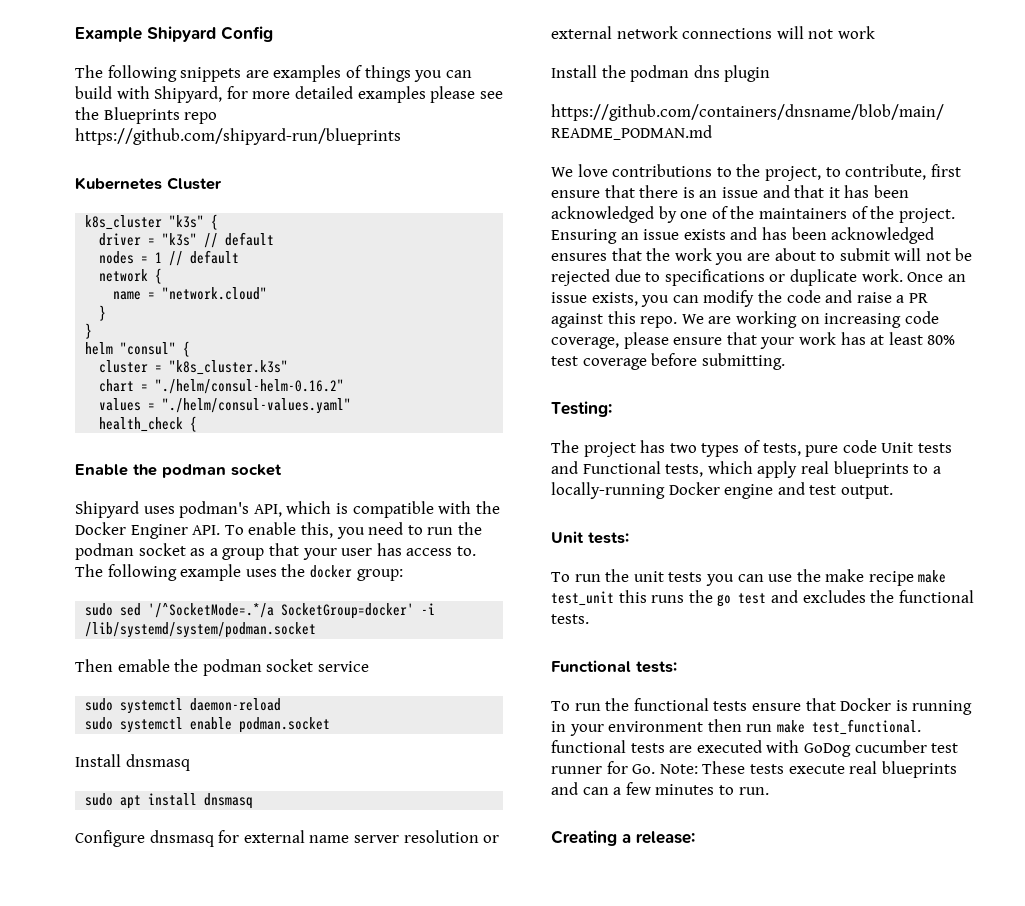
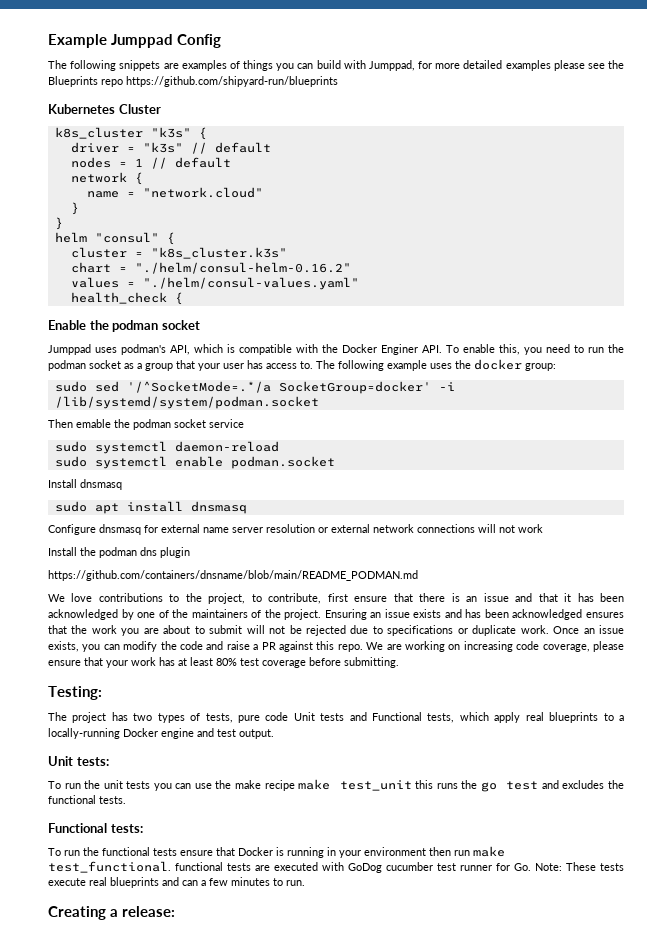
- Example Shipyard Config
+ Example Jumppad Config
- The following snippets are examples of things you can build with Shipyard, for more detailed examples please see the Blueprints repo https://github.com/shipyard-run/blueprints
+ The following snippets are examples of things you can build with Jumppad, for more detailed examples please see the Blueprints repo https://github.com/shipyard-run/blueprints
- Shipyard uses podman's API, which is compatible with the Docker Enginer API. To enable this, you need to run the podman socket as a group that your user has access to.
+ Jumppad uses podman's API, which is compatible with the Docker Enginer API. To enable this, you need to run the podman socket as a group that your user has access to.

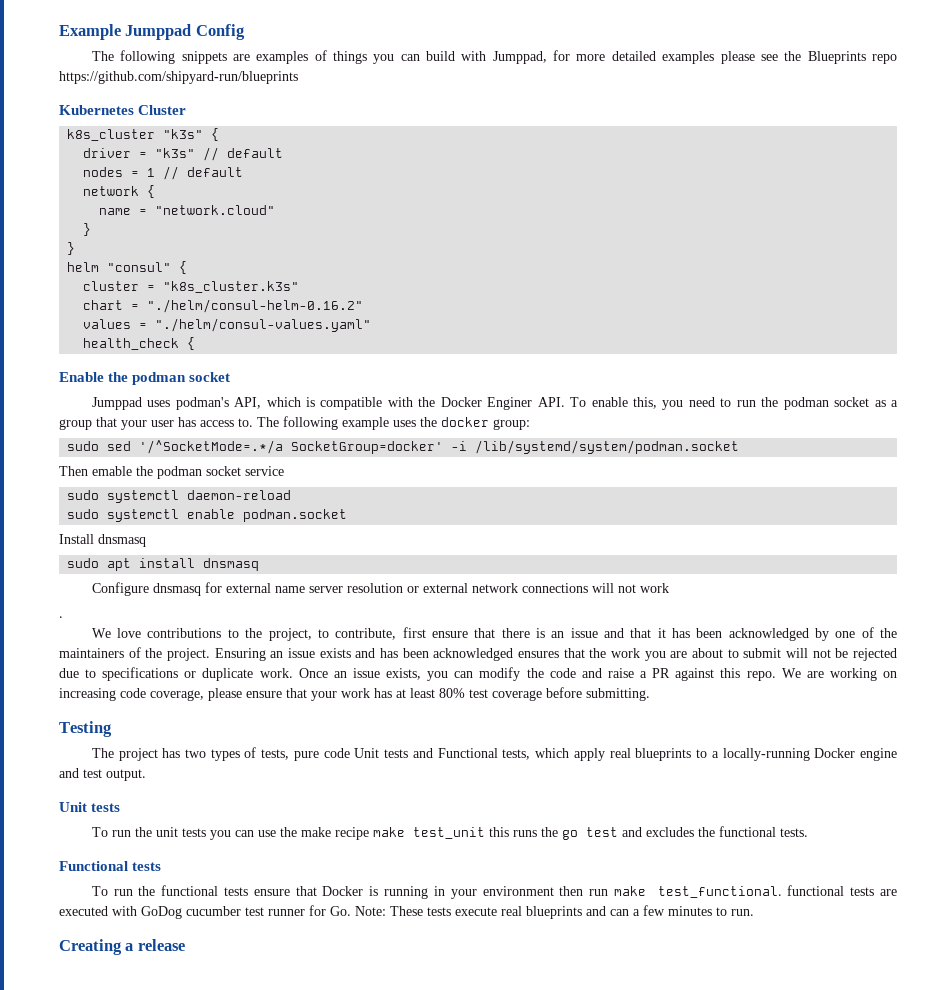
- Install the podman dns plugin
- https://github.com/containers/dnsname/blob/main/README_PODMAN.md
+ .
- Testing:
+ Testing
  The project has two types of tests, pure code Unit tests and Functional tests, which apply real blueprints to a locally-running Docker engine and test output.
- Unit tests:
+ Unit tests
- Functional tests:
+ Functional tests
- Creating a release:
+ Creating a release

